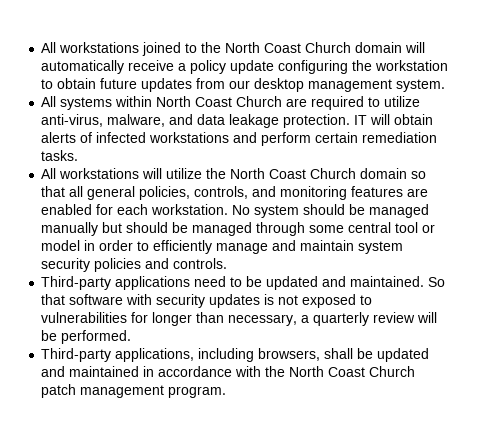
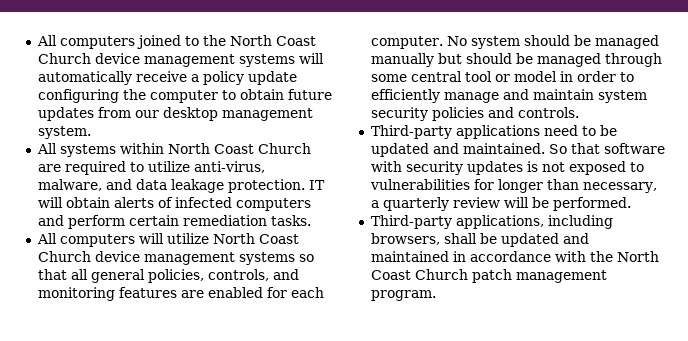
- All workstations joined to the North Coast Church domain will automatically receive a policy update configuring the workstation to obtain future updates from our desktop management system.
+ All computers joined to the North Coast Church device management systems will automatically receive a policy update configuring the computer to obtain future updates from our desktop management system.
- IT will obtain alerts of infected workstations and perform certain remediation tasks.
+ IT will obtain alerts of infected computers and perform certain remediation tasks.
- All workstations will utilize the North Coast Church domain so that all general policies, controls, and monitoring features are enabled for each workstation.
+ All computers will utilize North Coast Church device management systems so that all general policies, controls, and monitoring features are enabled for each computer.

